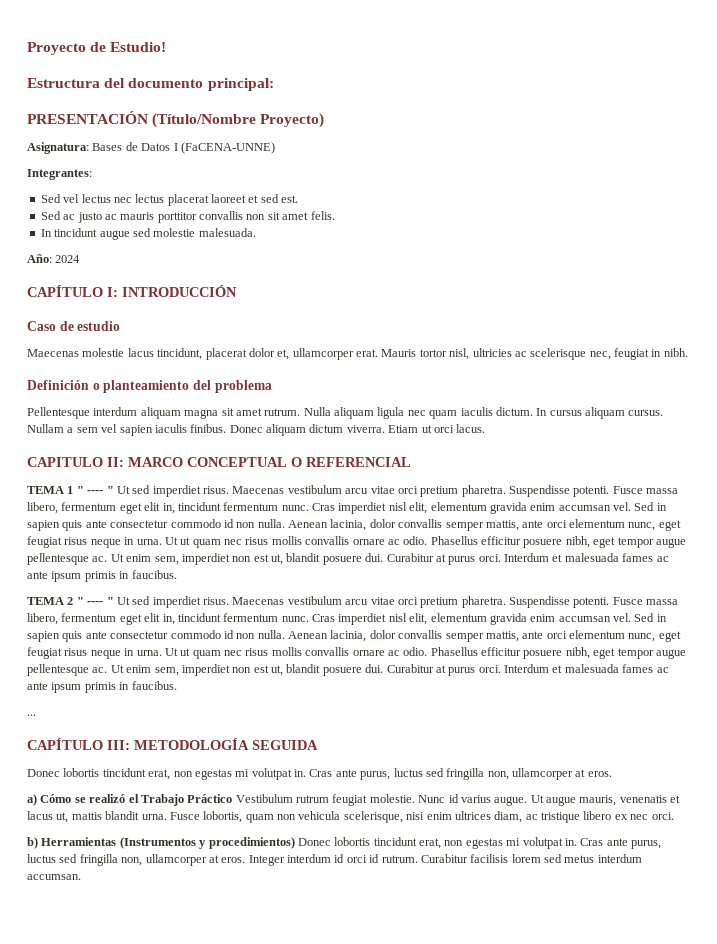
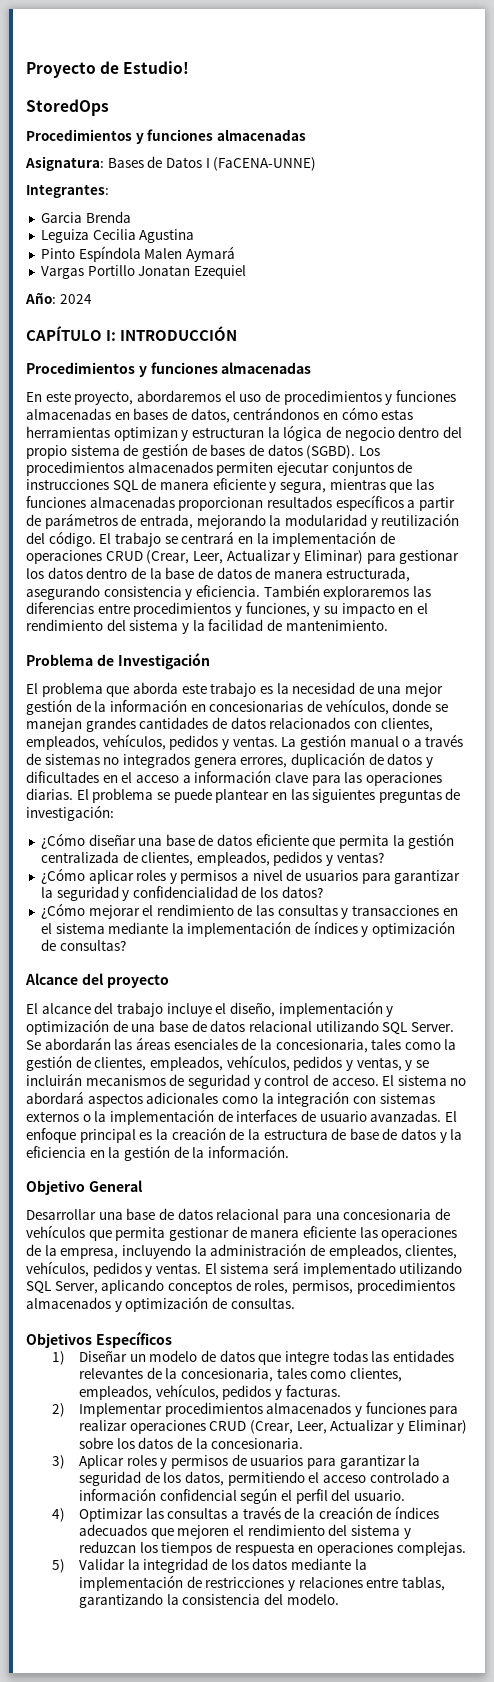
- Estructura del documento principal:
- PRESENTACIÓN (Título/Nombre Proyecto)
+ StoredOps
+ Procedimientos y funciones almacenadas
- Sed vel lectus nec lectus placerat laoreet et sed est.
- Sed ac justo ac mauris porttitor convallis non sit amet felis.
- In tincidunt augue sed molestie malesuada.
+ Garcia Brenda
+ Leguiza Cecilia Agustina
+ Pinto Espíndola Malen Aymará
+ Vargas Portillo Jonatan Ezequiel
  CAPÍTULO I: INTRODUCCIÓN
- Caso de estudio
- Maecenas molestie lacus tincidunt, placerat dolor et, ullamcorper erat. Mauris tortor nisl, ultricies ac scelerisque nec, feugiat in nibh.
- Definición o planteamiento del problema
- Pellentesque interdum aliquam magna sit amet rutrum. Nulla aliquam ligula nec quam iaculis dictum. In cursus aliquam cursus. Nullam a sem vel sapien iaculis finibus. Donec aliquam dictum viverra. Etiam ut orci lacus.
- CAPITULO II: MARCO CONCEPTUAL O REFERENCIAL
- TEMA 1 " ---- " Ut sed imperdiet risus. Maecenas vestibulum arcu vitae orci pretium pharetra. Suspendisse potenti. Fusce massa libero, fermentum eget elit in, tincidunt fermentum nunc. Cras imperdiet nisl elit, elementum gravida enim accumsan vel. Sed in sapien quis ante consectetur commodo id non nulla. Aenean lacinia, dolor convallis semper mattis, ante orci elementum nunc, eget feugiat risus neque in urna. Ut ut quam nec risus mollis convallis ornare ac odio. Phasellus efficitur posuere nibh, eget tempor augue pellentesque ac. Ut enim sem, imperdiet non est ut, blandit posuere dui. Curabitur at purus orci. Interdum et malesuada fames ac ante ipsum primis in faucibus.
- TEMA 2 " ---- " Ut sed imperdiet risus. Maecenas vestibulum arcu vitae orci pretium pharetra. Suspendisse potenti. Fusce massa libero, fermentum eget elit in, tincidunt fermentum nunc. Cras imperdiet nisl elit, elementum gravida enim accumsan vel. Sed in sapien quis ante consectetur commodo id non nulla. Aenean lacinia, dolor convallis semper mattis, ante orci elementum nunc, eget feugiat risus neque in urna. Ut ut quam nec risus mollis convallis ornare ac odio. Phasellus efficitur posuere nibh, eget tempor augue pellentesque ac. Ut enim sem, imperdiet non est ut, blandit posuere dui. Curabitur at purus orci. Interdum et malesuada fames ac ante ipsum primis in faucibus.
- ...
- CAPÍTULO III: METODOLOGÍA SEGUIDA
- Donec lobortis tincidunt erat, non egestas mi volutpat in. Cras ante purus, luctus sed fringilla non, ullamcorper at eros.
- a) Cómo se realizó el Trabajo Práctico Vestibulum rutrum feugiat molestie. Nunc id varius augue. Ut augue mauris, venenatis et lacus ut, mattis blandit urna. Fusce lobortis, quam non vehicula scelerisque, nisi enim ultrices diam, ac tristique libero ex nec orci.
- b) Herramientas (Instrumentos y procedimientos) Donec lobortis tincidunt erat, non egestas mi volutpat in. Cras ante purus, luctus sed fringilla non, ullamcorper at eros. Integer interdum id orci id rutrum. Curabitur facilisis lorem sed metus interdum accumsan.
+ Procedimientos y funciones almacenadas
+ En este proyecto, abordaremos el uso de procedimientos y funciones almacenadas en bases de datos, centrándonos en cómo estas herramientas optimizan y estructuran la lógica de negocio dentro del propio sistema de gestión de bases de datos (SGBD). Los procedimientos almacenados permiten ejecutar conjuntos de instrucciones SQL de manera eficiente y segura, mientras que las funciones almacenadas proporcionan resultados específicos a partir de parámetros de entrada, mejorando la modularidad y reutilización del código. El trabajo se centrará en la implementación de operaciones CRUD (Crear, Leer, Actualizar y Eliminar) para gestionar los datos dentro de la base de datos de manera estructurada, asegurando consistencia y eficiencia. También exploraremos las diferencias entre procedimientos y funciones, y su impacto en el rendimiento del sistema y la facilidad de mantenimiento.
+ Problema de Investigación
+ El problema que aborda este trabajo es la necesidad de una mejor gestión de la información en concesionarias de vehículos, donde se manejan grandes cantidades de datos relacionados con clientes, empleados, vehículos, pedidos y ventas. La gestión manual o a través de sistemas no integrados genera errores, duplicación de datos y dificultades en el acceso a información clave para las operaciones diarias. El problema se puede plantear en las siguientes preguntas de investigación:
+ ¿Cómo diseñar una base de datos eficiente que permita la gestión centralizada de clientes, empleados, pedidos y ventas?
+ ¿Cómo aplicar roles y permisos a nivel de usuarios para garantizar la seguridad y confidencialidad de los datos?
+ ¿Cómo mejorar el rendimiento de las consultas y transacciones en el sistema mediante la implementación de índices y optimización de consultas?
+ Alcance del proyecto
+ El alcance del trabajo incluye el diseño, implementación y optimización de una base de datos relacional utilizando SQL Server. Se abordarán las áreas esenciales de la concesionaria, tales como la gestión de clientes, empleados, vehículos, pedidos y ventas, y se incluirán mecanismos de seguridad y control de acceso. El sistema no abordará aspectos adicionales como la integración con sistemas externos o la implementación de interfaces de usuario avanzadas. El enfoque principal es la creación de la estructura de base de datos y la eficiencia en la gestión de la información.
+ Objetivo General
+ Desarrollar una base de datos relacional para una concesionaria de vehículos que permita gestionar de manera eficiente las operaciones de la empresa, incluyendo la administración de empleados, clientes, vehículos, pedidos y ventas. El sistema será implementado utilizando SQL Server, aplicando conceptos de roles, permisos, procedimientos almacenados y optimización de consultas.
+ Objetivos Específicos
+ 1) Diseñar un modelo de datos que integre todas las entidades relevantes de la concesionaria, tales como clientes, empleados, vehículos, pedidos y facturas.
+ 2) Implementar procedimientos almacenados y funciones para realizar operaciones CRUD (Crear, Leer, Actualizar y Eliminar) sobre los datos de la concesionaria.
+ 3) Aplicar roles y permisos de usuarios para garantizar la seguridad de los datos, permitiendo el acceso controlado a información confidencial según el perfil del usuario.
+ 4) Optimizar las consultas a través de la creación de índices adecuados que mejoren el rendimiento del sistema y reduzcan los tiempos de respuesta en operaciones complejas.
+ 5) Validar la integridad de los datos mediante la implementación de restricciones y relaciones entre tablas, garantizando la consistencia del modelo.

